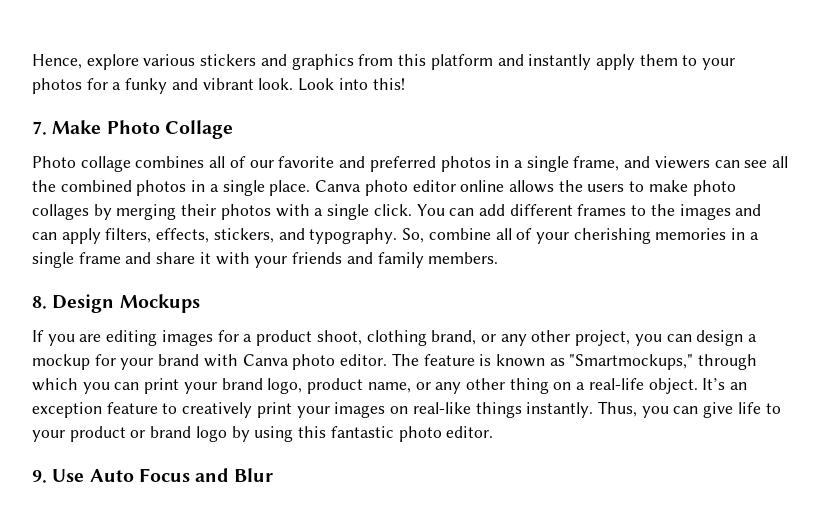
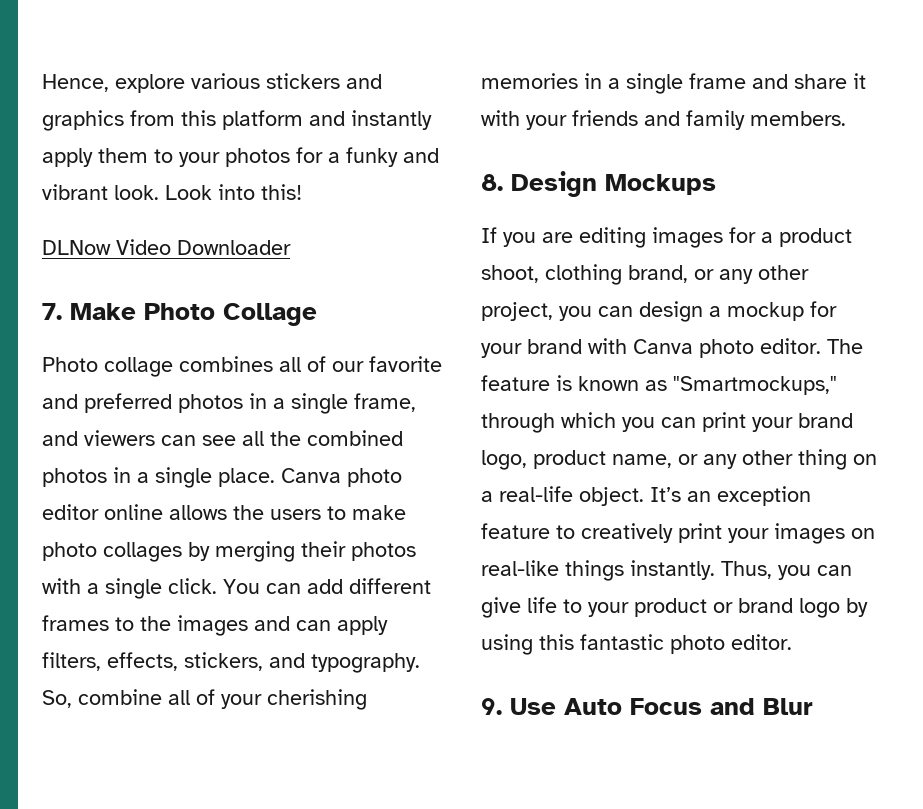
+ DLNow Video Downloader

